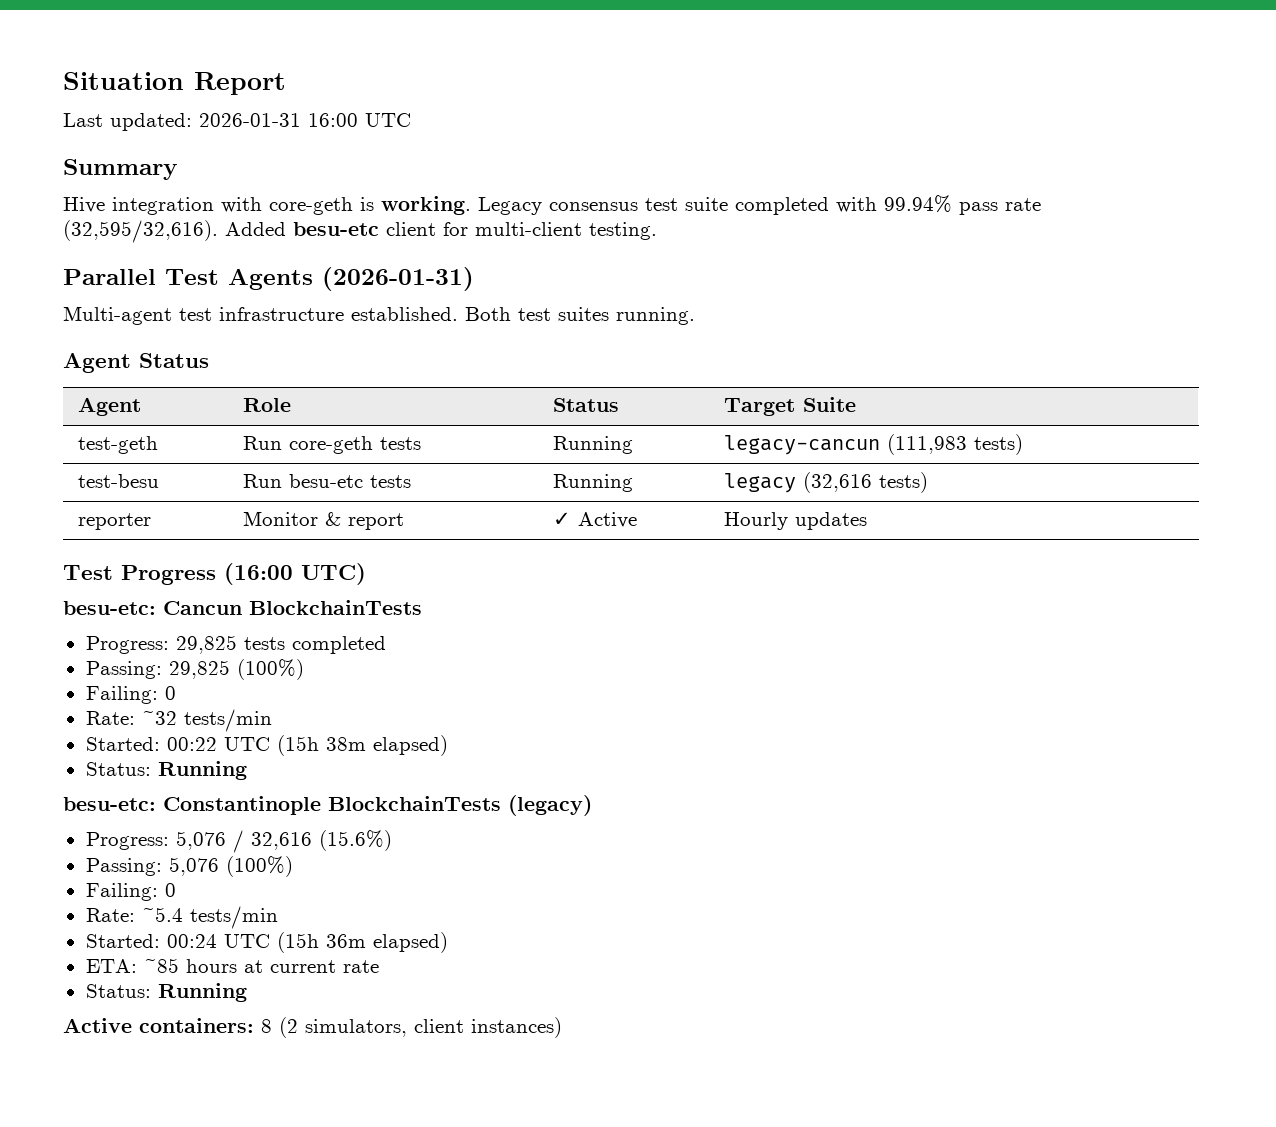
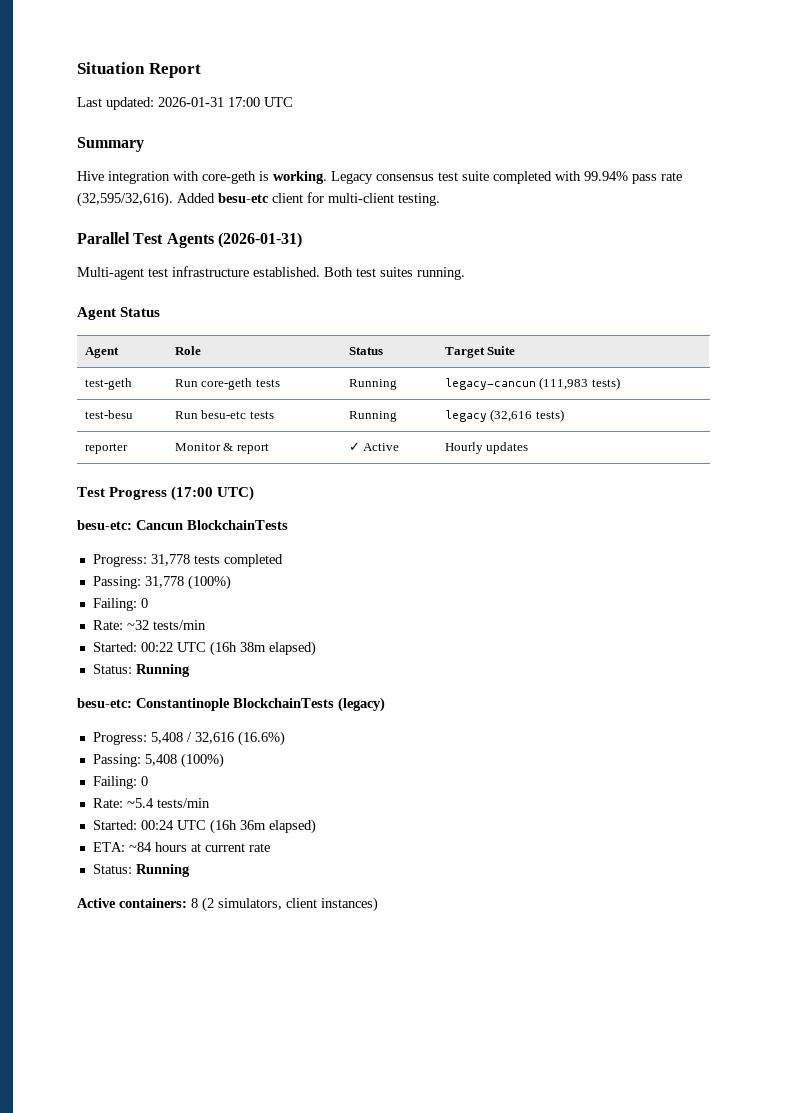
- Last updated: 2026-01-31 16:00 UTC
+ Last updated: 2026-01-31 17:00 UTC
- Test Progress (16:00 UTC)
+ Test Progress (17:00 UTC)
- Progress: 29,825 tests completed
+ Progress: 31,778 tests completed
- Passing: 29,825 (100%)
+ Passing: 31,778 (100%)
- Started: 00:22 UTC (15h 38m elapsed)
+ Started: 00:22 UTC (16h 38m elapsed)
- Progress: 5,076 / 32,616 (15.6%)
- Passing: 5,076 (100%)
+ Progress: 5,408 / 32,616 (16.6%)
+ Passing: 5,408 (100%)
- Started: 00:24 UTC (15h 36m elapsed)
+ Started: 00:24 UTC (16h 36m elapsed)
- ETA: ~85 hours at current rate
+ ETA: ~84 hours at current rate

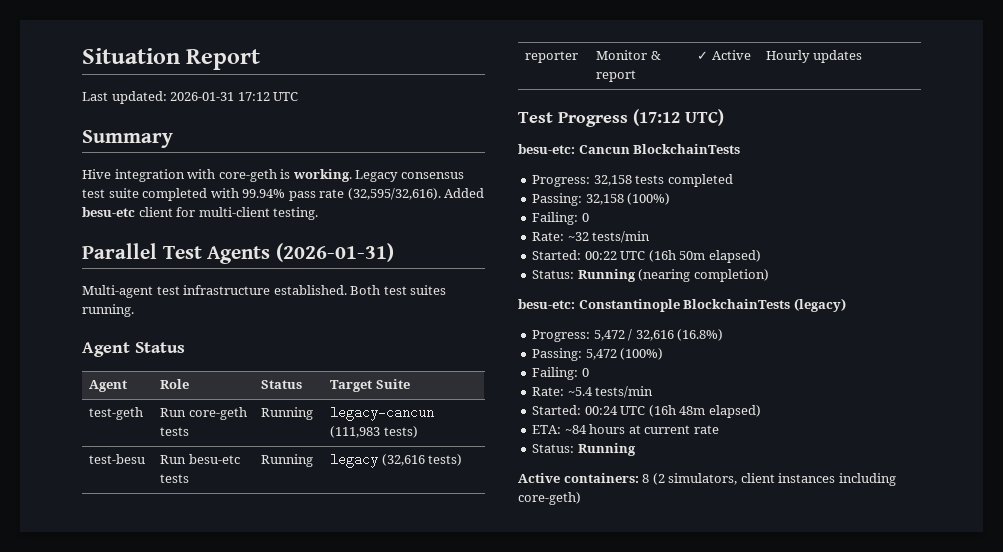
- Last updated: 2026-01-31 17:00 UTC
+ Last updated: 2026-01-31 17:12 UTC
- Test Progress (17:00 UTC)
+ Test Progress (17:12 UTC)
- Progress: 31,778 tests completed
+ Progress: 32,158 tests completed
- Passing: 31,778 (100%)
+ Passing: 32,158 (100%)
- Started: 00:22 UTC (16h 38m elapsed)
- Status: Running
+ Started: 00:22 UTC (16h 50m elapsed)
+ Status: Running (nearing completion)
- Progress: 5,408 / 32,616 (16.6%)
- Passing: 5,408 (100%)
+ Progress: 5,472 / 32,616 (16.8%)
+ Passing: 5,472 (100%)
- Started: 00:24 UTC (16h 36m elapsed)
+ Started: 00:24 UTC (16h 48m elapsed)
- Active containers: 8 (2 simulators, client instances)
+ Active containers: 8 (2 simulators, client instances including core-geth)

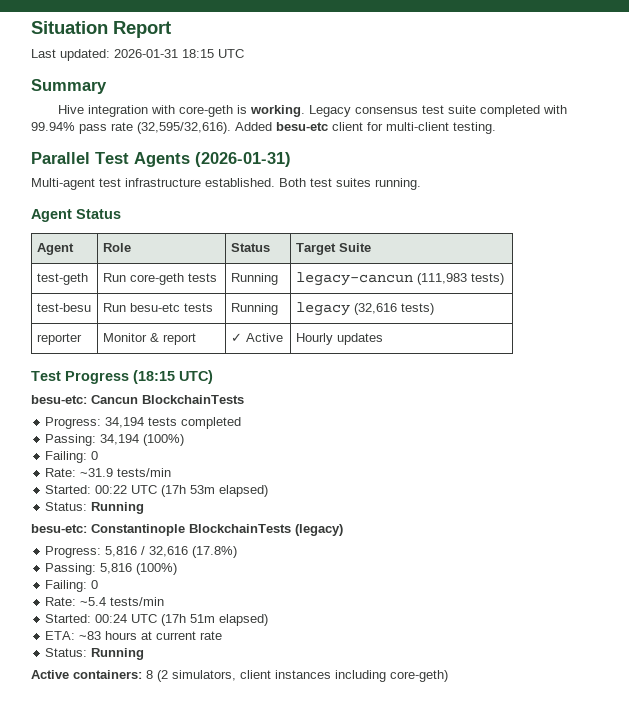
- Last updated: 2026-01-31 17:12 UTC
+ Last updated: 2026-01-31 18:15 UTC
- Test Progress (17:12 UTC)
+ Test Progress (18:15 UTC)
- Progress: 32,158 tests completed
+ Progress: 34,194 tests completed
- Passing: 32,158 (100%)
+ Passing: 34,194 (100%)
  Failing: 0
- Rate: ~32 tests/min
+ Rate: ~31.9 tests/min
- Started: 00:22 UTC (16h 50m elapsed)
- Status: Running (nearing completion)
+ Started: 00:22 UTC (17h 53m elapsed)
+ Status: Running
- Progress: 5,472 / 32,616 (16.8%)
- Passing: 5,472 (100%)
+ Progress: 5,816 / 32,616 (17.8%)
+ Passing: 5,816 (100%)
- Started: 00:24 UTC (16h 48m elapsed)
+ Started: 00:24 UTC (17h 51m elapsed)
- ETA: ~84 hours at current rate
+ ETA: ~83 hours at current rate

